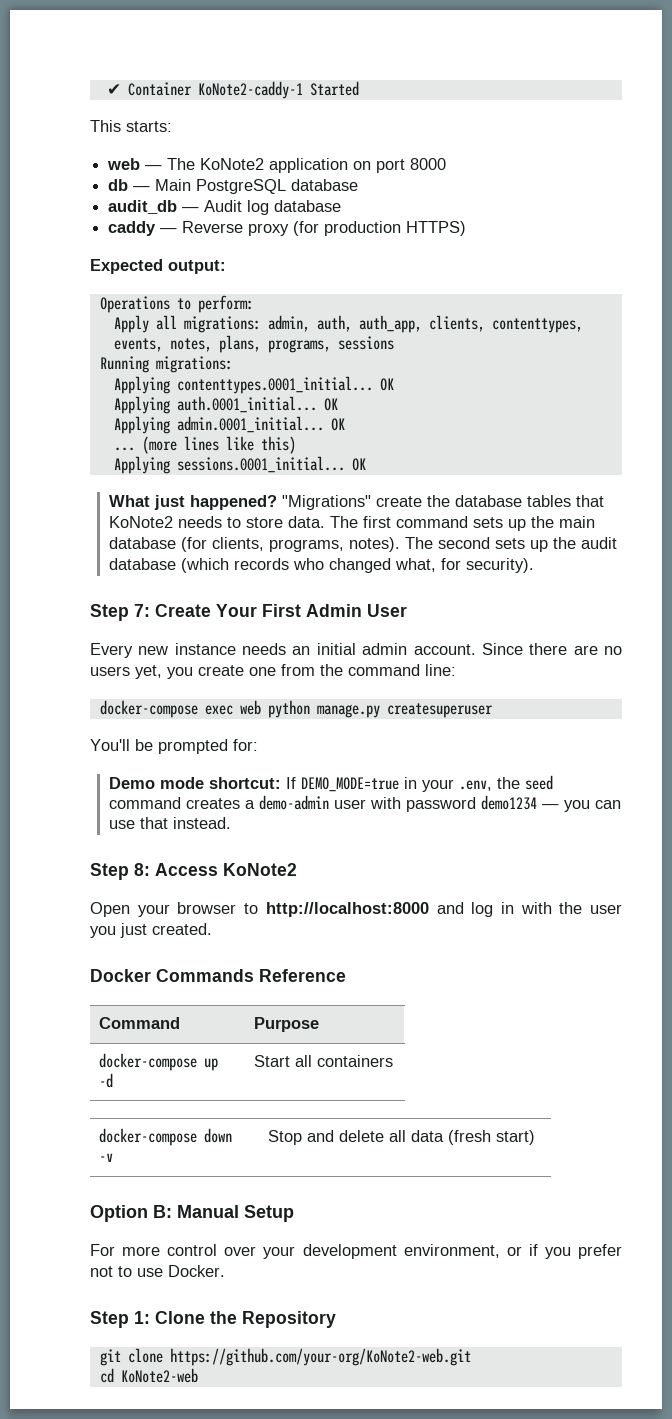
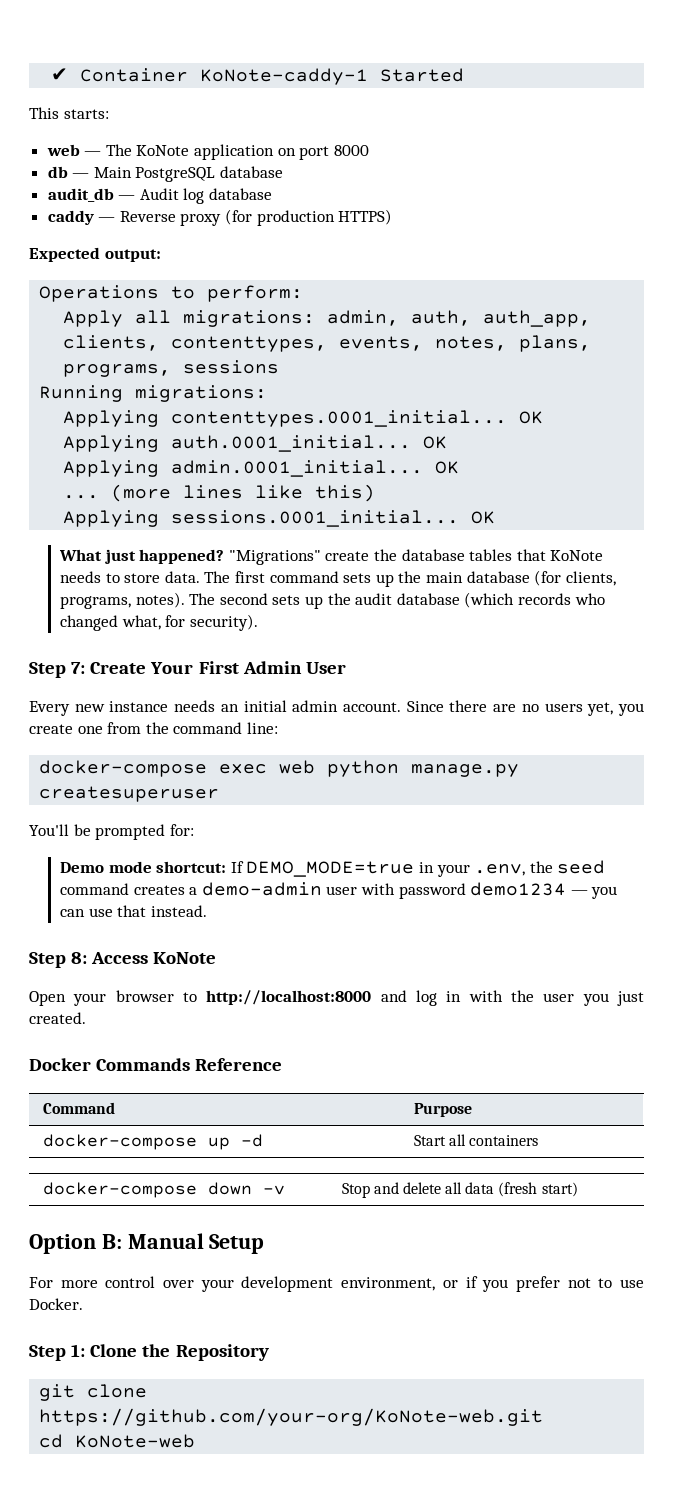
- ✔ Container KoNote2-caddy-1 Started
+ ✔ Container KoNote-caddy-1 Started
- web — The KoNote2 application on port 8000
+ web — The KoNote application on port 8000
- "Migrations" create the database tables that KoNote2 needs to store data.
+ "Migrations" create the database tables that KoNote needs to store data.
- Step 8: Access KoNote2
+ Step 8: Access KoNote
- git clone https://github.com/your-org/KoNote2-web.git
+ git clone https://github.com/your-org/KoNote-web.git
- cd KoNote2-web
+ cd KoNote-web

